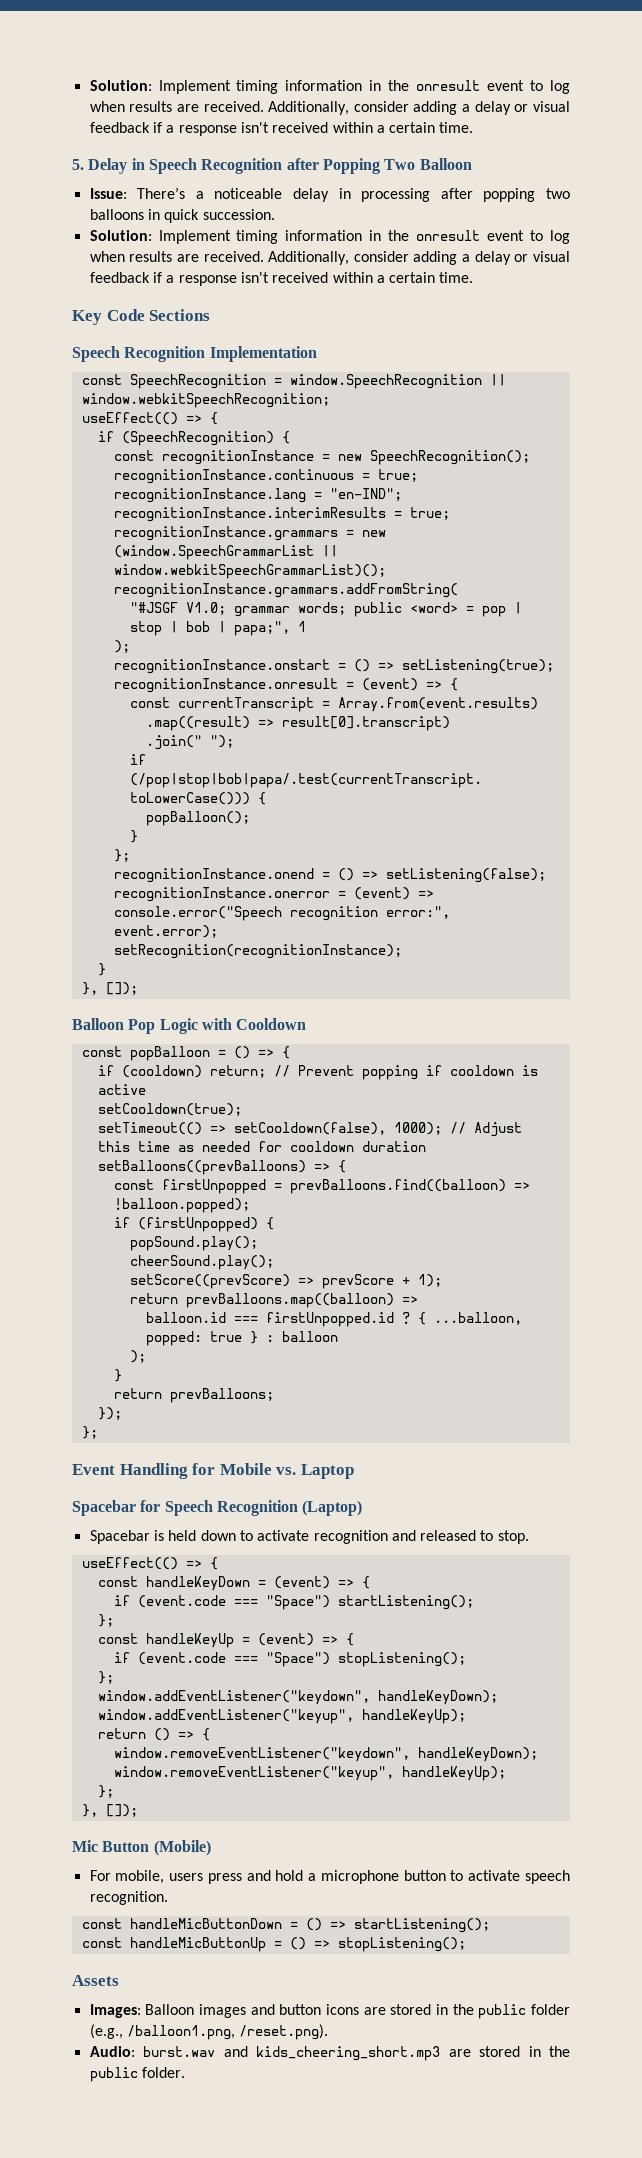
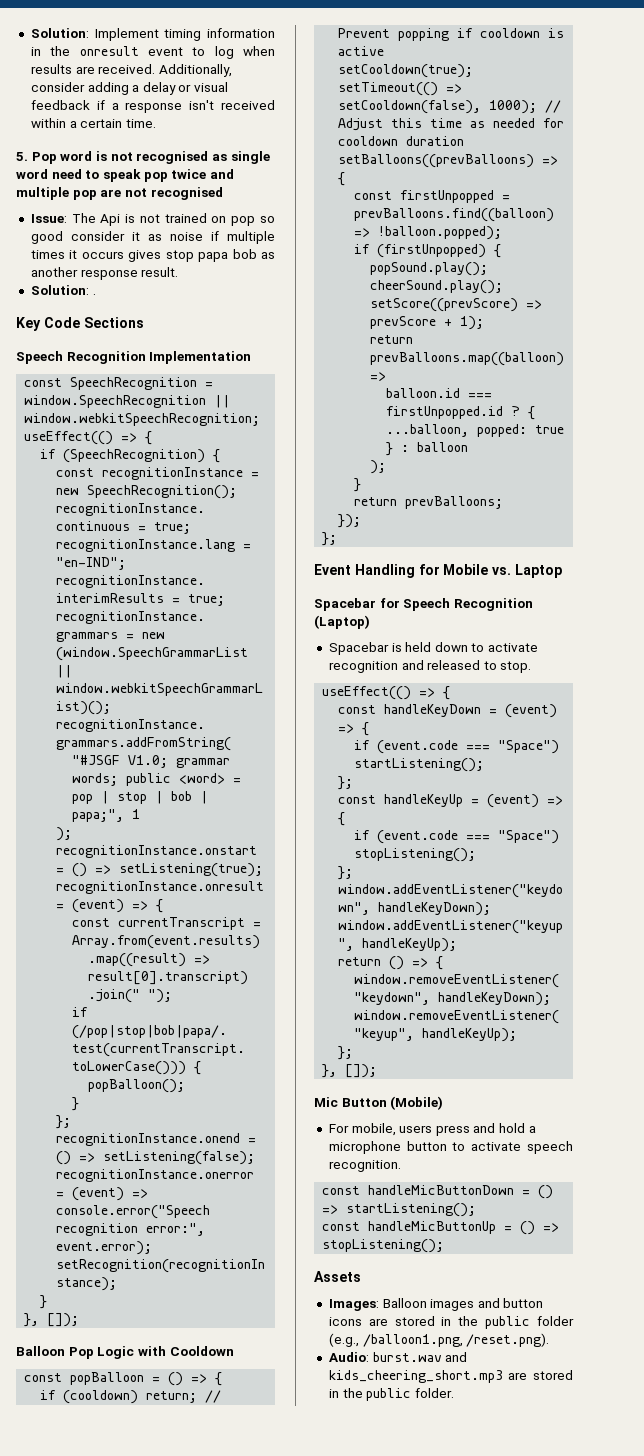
- 5. Delay in Speech Recognition after Popping Two Balloon
- Issue: There’s a noticeable delay in processing after popping two balloons in quick succession.
- Solution: Implement timing information in the onresult event to log when results are received. Additionally, consider adding a delay or visual feedback if a response isn't received within a certain time.
+ 5. Pop word is not recognised as single word need to speak pop twice and multiple pop are not recognised
+ Issue: The Api is not trained on pop so good consider it as noise if multiple times it occurs gives stop papa bob as another response result.
+ Solution: .

